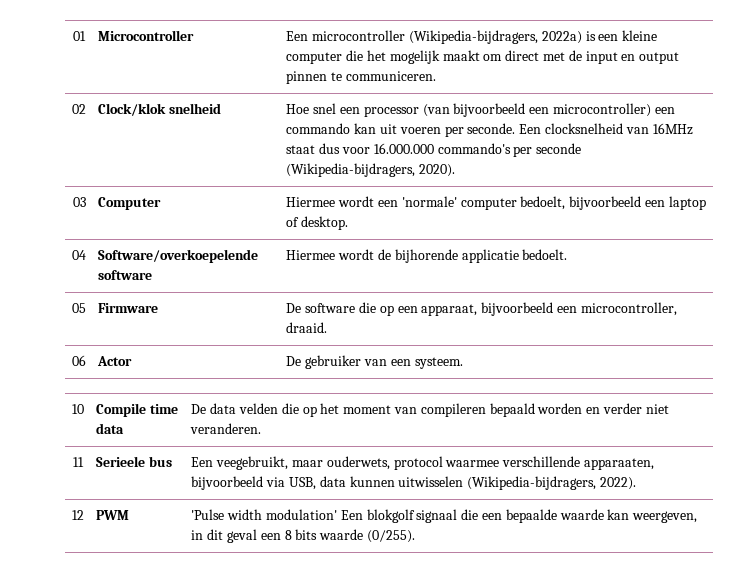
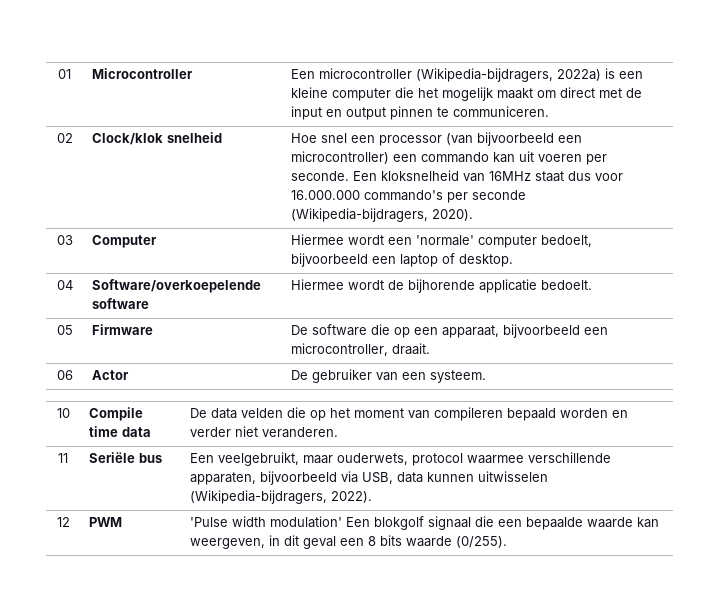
- 02 | Clock/klok snelheid | Hoe snel een processor (van bijvoorbeeld een microcontroller) een commando kan uit voeren per seconde. Een clocksnelheid van 16MHz staat dus voor 16.000.000 commando's per seconde (Wikipedia-bijdragers, 2020).
+ 02 | Clock/klok snelheid | Hoe snel een processor (van bijvoorbeeld een microcontroller) een commando kan uit voeren per seconde. Een kloksnelheid van 16MHz staat dus voor 16.000.000 commando's per seconde (Wikipedia-bijdragers, 2020).
- 05 | Firmware | De software die op een apparaat, bijvoorbeeld een microcontroller, draaid.
+ 05 | Firmware | De software die op een apparaat, bijvoorbeeld een microcontroller, draait.
- 11 | Serieele bus | Een veegebruikt, maar ouderwets, protocol waarmee verschillende apparaaten, bijvoorbeeld via USB, data kunnen uitwisselen (Wikipedia-bijdragers, 2022).
+ 11 | Seriële bus | Een veelgebruikt, maar ouderwets, protocol waarmee verschillende apparaten, bijvoorbeeld via USB, data kunnen uitwisselen (Wikipedia-bijdragers, 2022).

